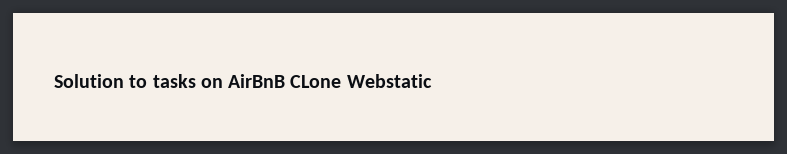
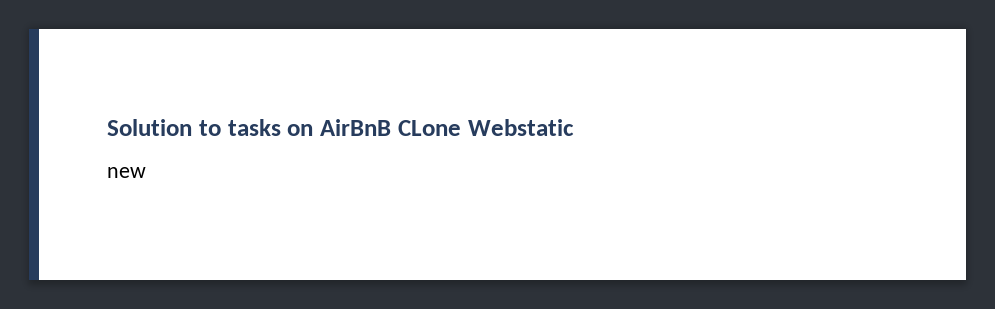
+ new

